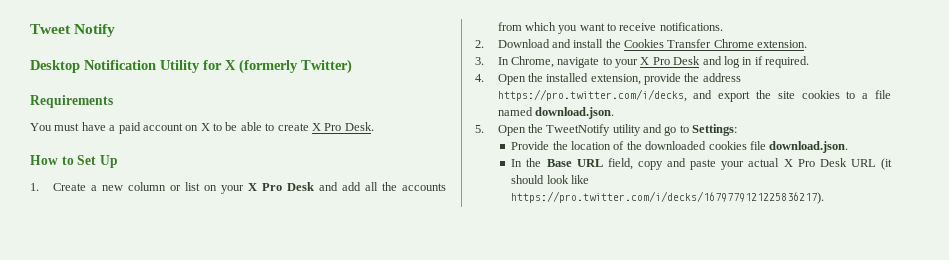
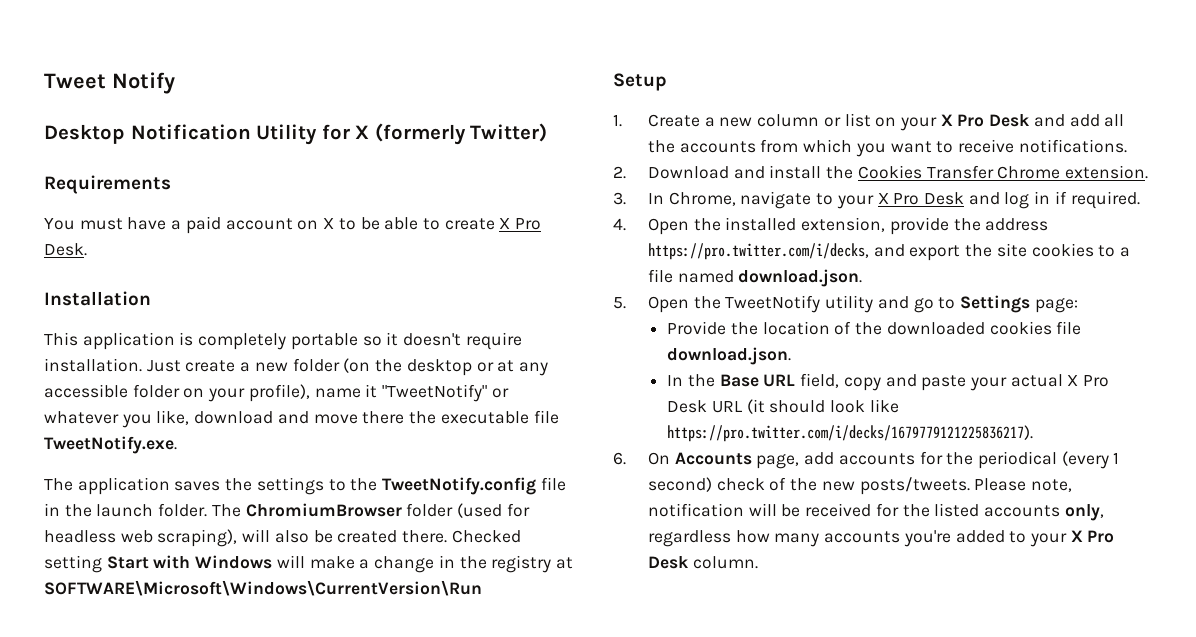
- How to Set Up
+ Installation
+ This application is completely portable so it doesn't require installation. Just create a new folder (on the desktop or at any accessible folder on your profile), name it "TweetNotify" or whatever you like, download and move there the executable file TweetNotify.exe.
+ The application saves the settings to the TweetNotify.config file in the launch folder. The ChromiumBrowser folder (used for headless web scraping), will also be created there. Checked setting Start with Windows will make a change in the registry at SOFTWARE\Microsoft\Windows\CurrentVersion\Run
+ Setup
- 5. Open the TweetNotify utility and go to Settings:
+ 5. Open the TweetNotify utility and go to Settings page:
+ 6. On Accounts page, add accounts for the periodical (every 1 second) check of the new posts/tweets. Please note, notification will be received for the listed accounts only, regardless how many accounts you're added to your X Pro Desk column.

